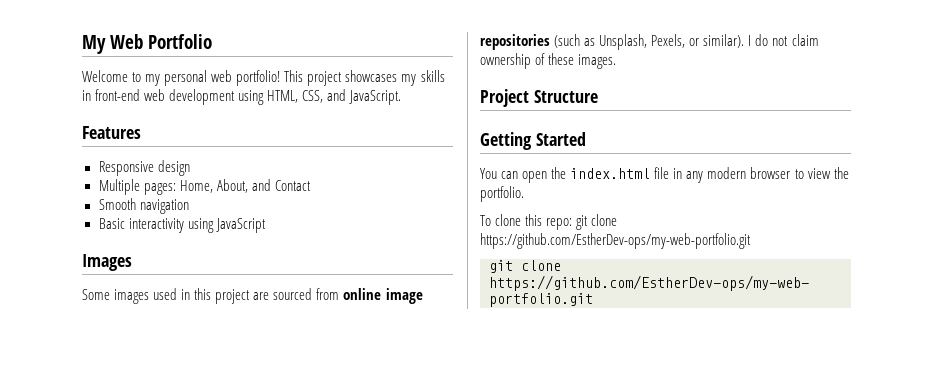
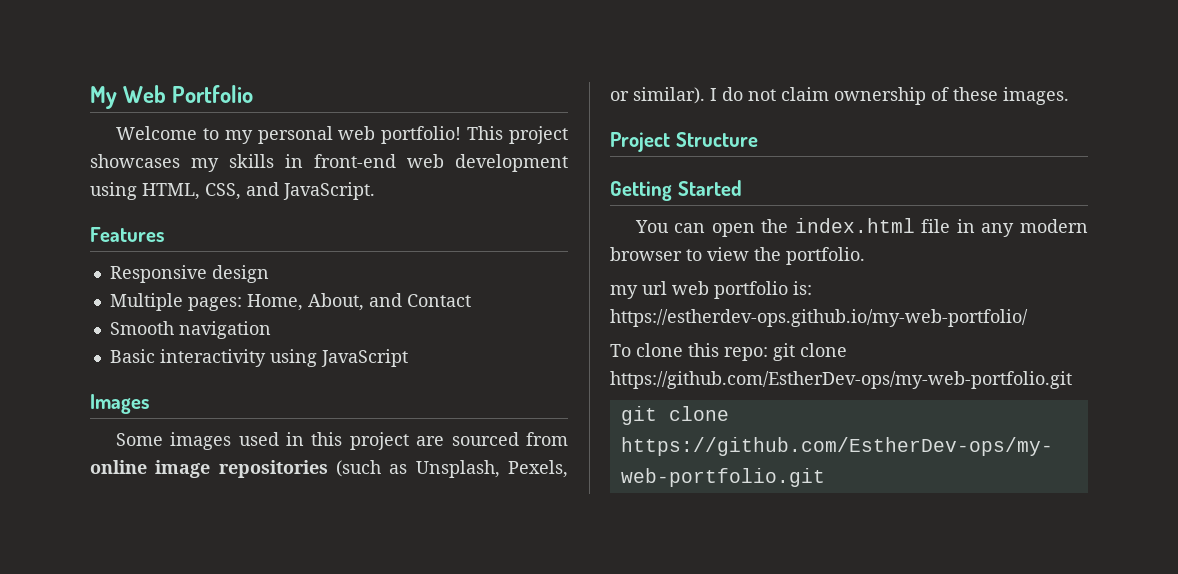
+ my url web portfolio is: https://estherdev-ops.github.io/my-web-portfolio/

